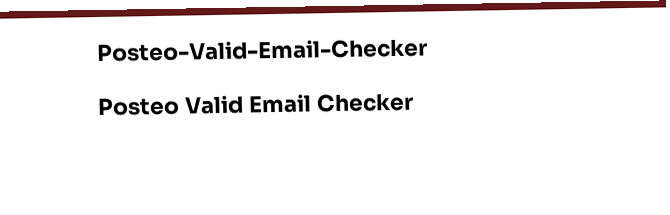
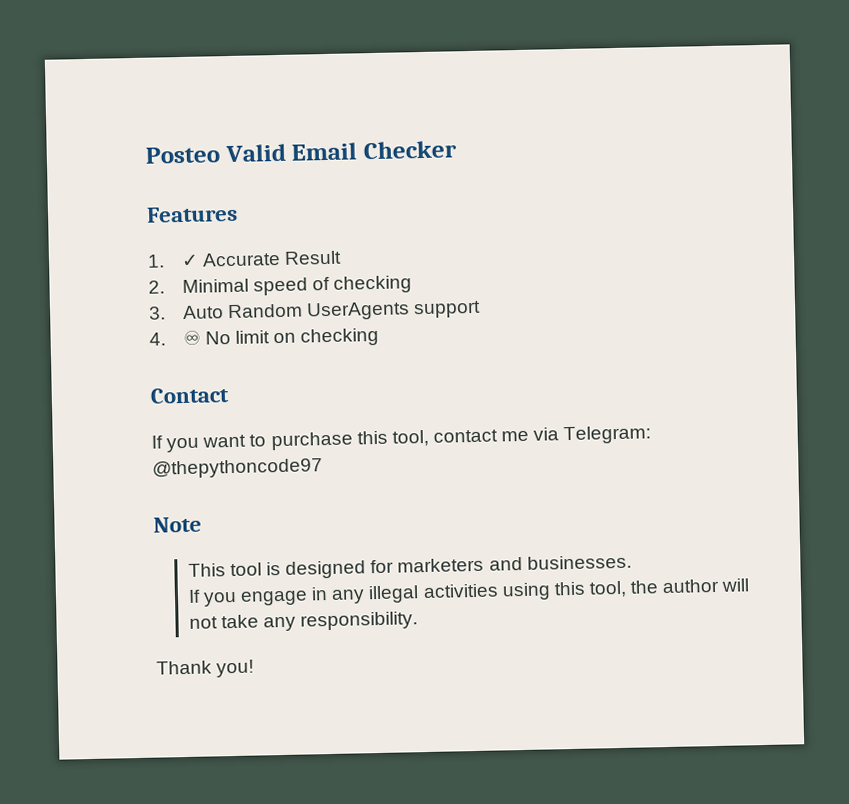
- Posteo-Valid-Email-Checker
+ Features
+ 1. ✓ Accurate Result
+ 2. Minimal speed of checking
+ 3. Auto Random UserAgents support
+ 4. ♾ No limit on checking
+ Contact
+ If you want to purchase this tool, contact me via Telegram: @thepythoncode97
+ Note
+ This tool is designed for marketers and businesses.
+ If you engage in any illegal activities using this tool, the author will not take any responsibility.
+ Thank you!

